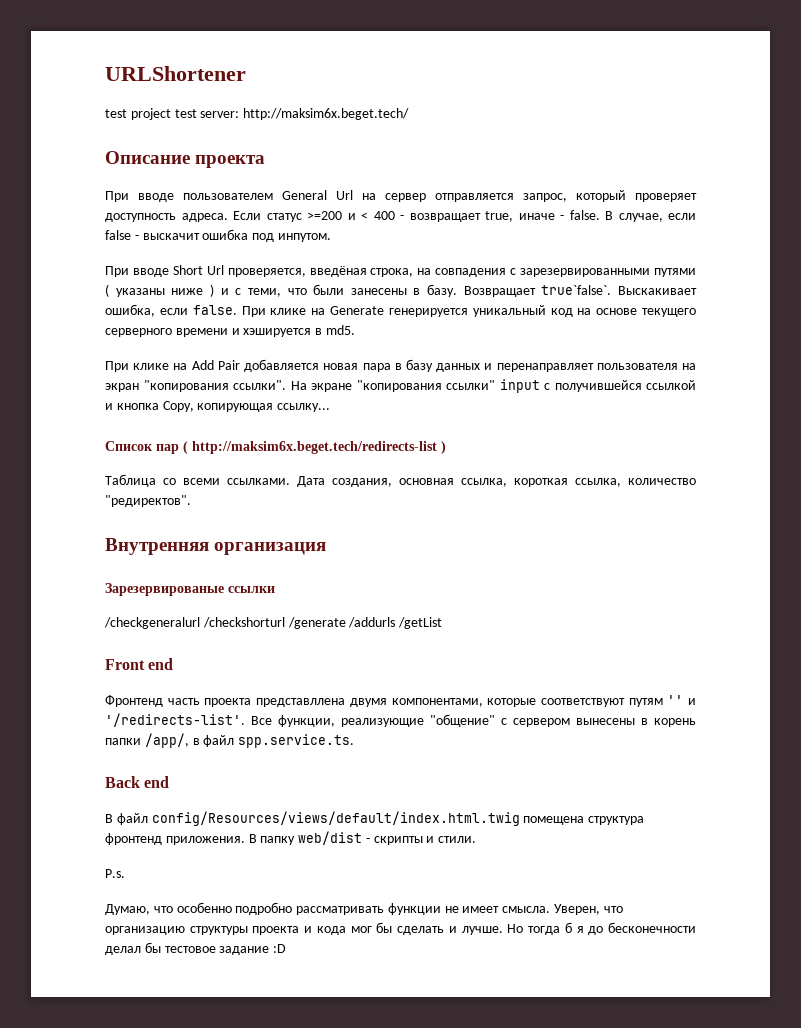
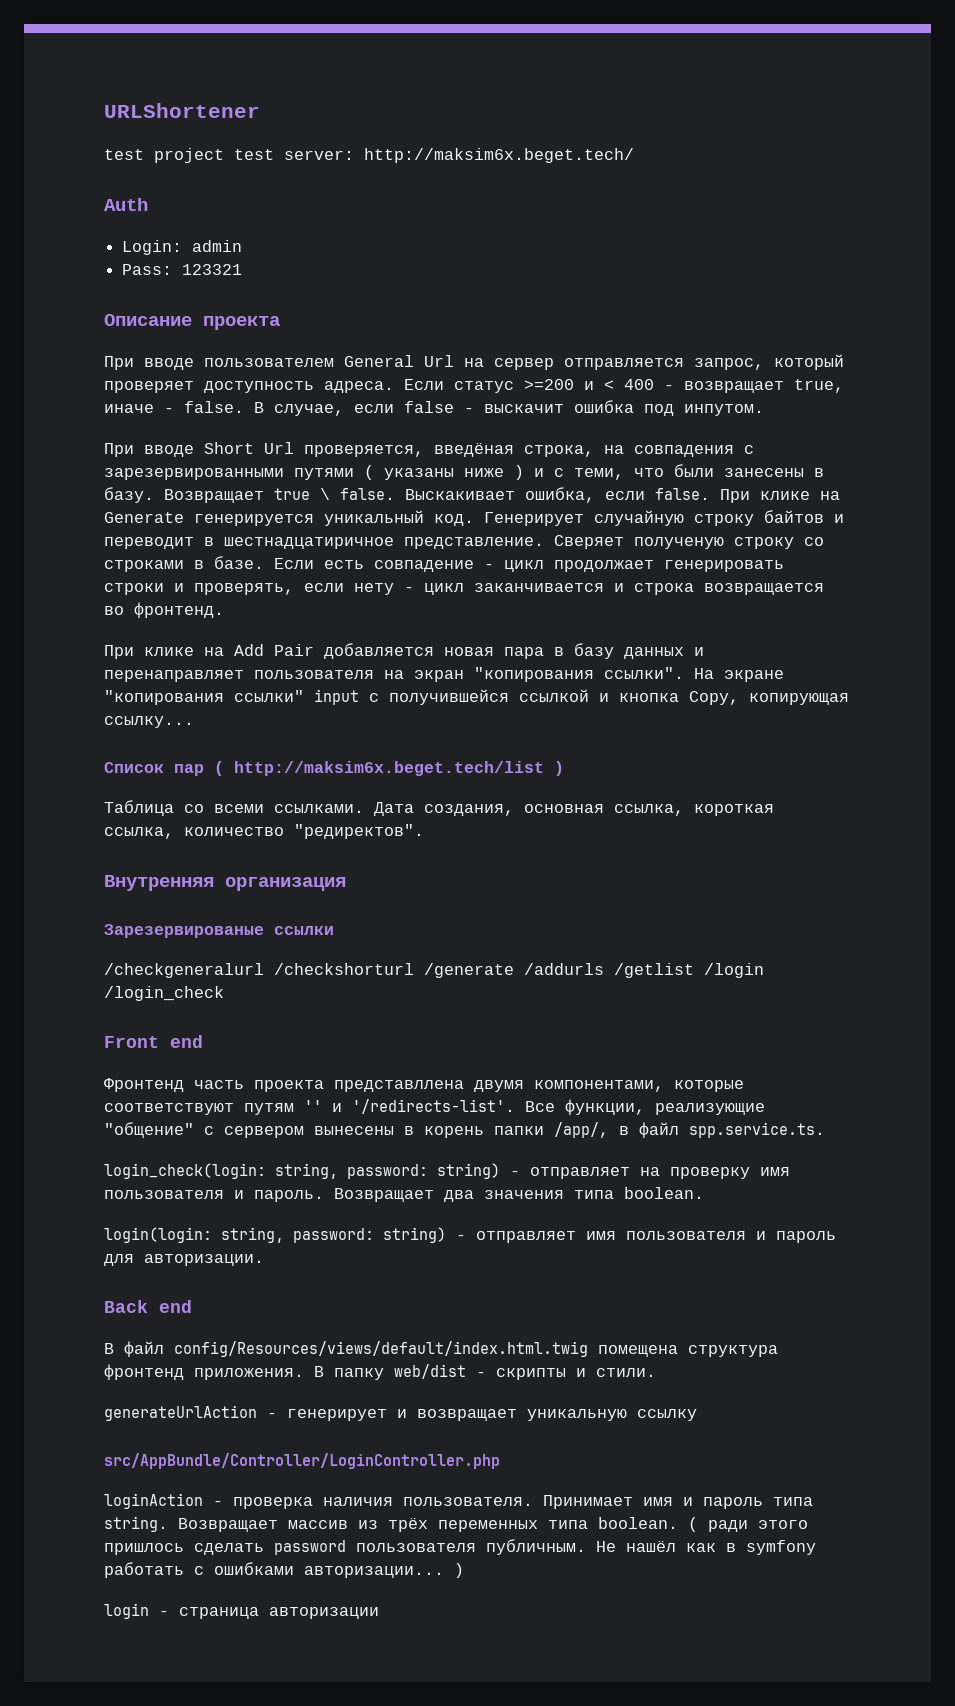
+ Auth
+ Login: admin
+ Pass: 123321
- Возвращает true`false`.
+ Возвращает true \ false.
- При клике на Generate генерируется уникальный код на основе текущего серверного времени и хэшируется в md5.
+ При клике на Generate генерируется уникальный код. Генерирует случайную строку байтов и переводит в шестнадцатиричное представление. Сверяет полученую строку со строками в базе. Если есть совпадение - цикл продолжает генерировать строки и проверять, если нету - цикл заканчивается и строка возвращается во фронтенд.
- Список пар ( http://maksim6x.beget.tech/redirects-list )
+ Список пар ( http://maksim6x.beget.tech/list )
- /checkgeneralurl /checkshorturl /generate /addurls /getList
+ /checkgeneralurl /checkshorturl /generate /addurls /getlist /login /login_check
+ login_check(login: string, password: string) - отправляет на проверку имя пользователя и пароль. Возвращает два значения типа boolean.
+ login(login: string, password: string) - отправляет имя пользователя и пароль для авторизации.
- P.s.
- Думаю, что особенно подробно рассматривать функции не имеет смысла. Уверен, что организацию структуры проекта и кода мог бы сделать и лучше. Но тогда б я до бесконечности делал бы тестовое задание :D
+ generateUrlAction - генерирует и возвращает уникальную ссылку
+ src/AppBundle/Controller/LoginController.php
+ loginAction - проверка наличия пользователя. Принимает имя и пароль типа string. Возвращает массив из трёх переменных типа boolean. ( ради этого пришлось сделать password пользователя публичным. Не нашёл как в symfony работать с ошибками авторизации... )
+ login - страница авторизации

